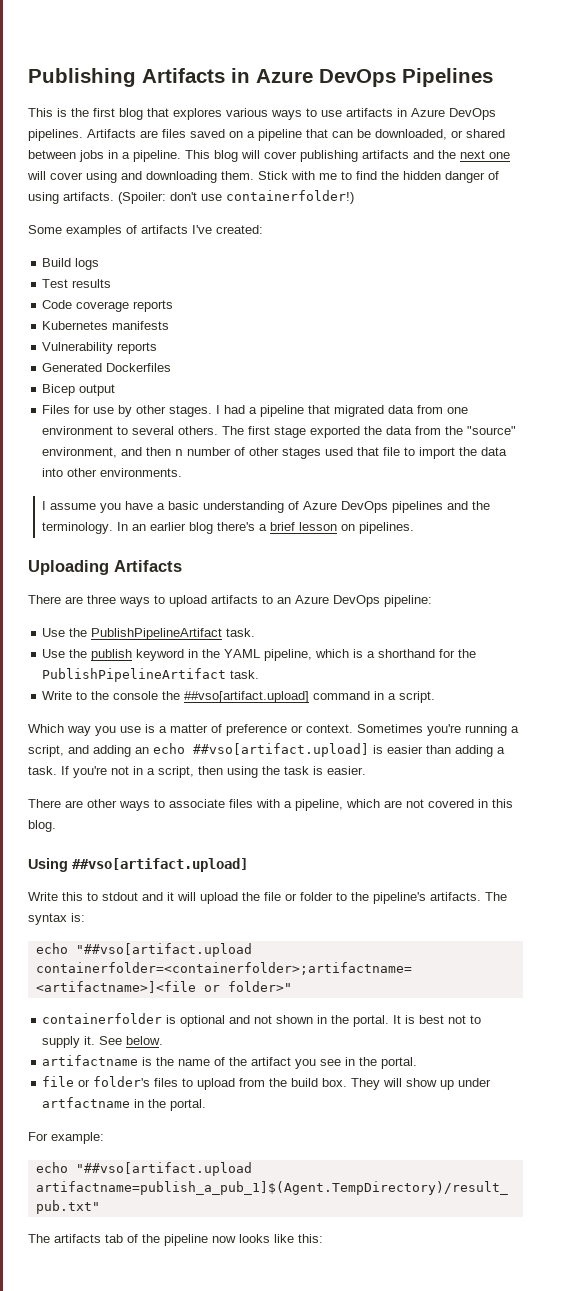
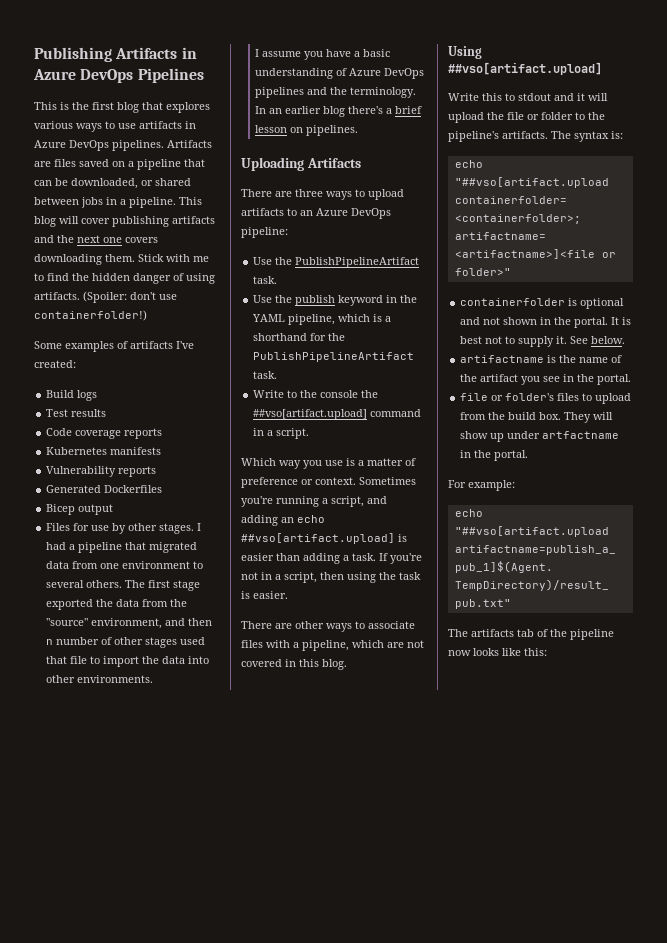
- This blog will cover publishing artifacts and the next one will cover using and downloading them.
+ This blog will cover publishing artifacts and the next one covers downloading them.

